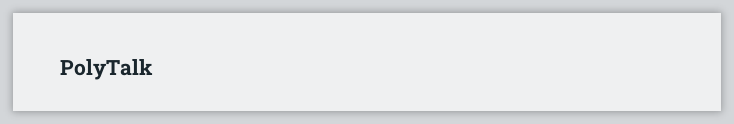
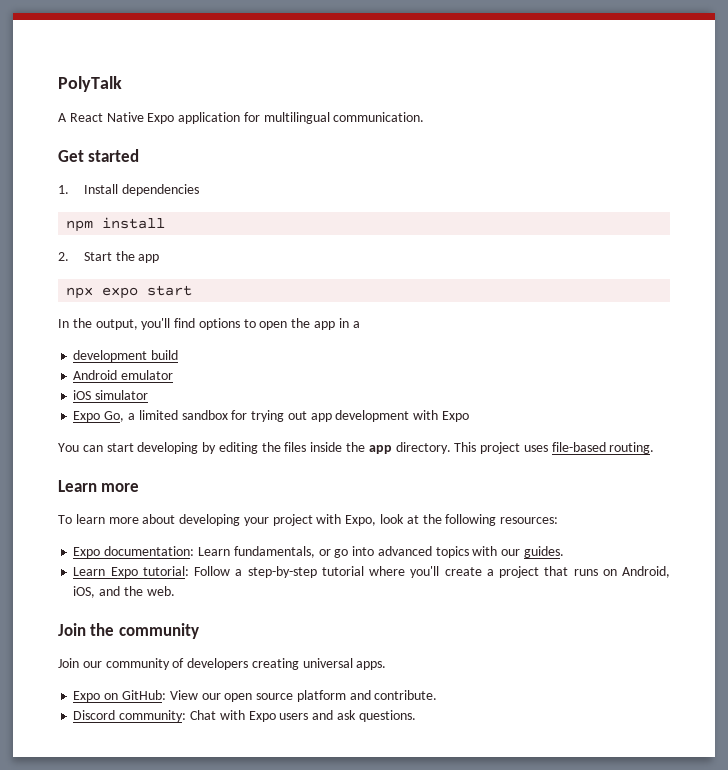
+ A React Native Expo application for multilingual communication.
+ Get started
+ 1. Install dependencies
+ npm install
+ 2. Start the app
+ npx expo start
+ In the output, you'll find options to open the app in a
+ development build
+ Android emulator
+ iOS simulator
+ Expo Go, a limited sandbox for trying out app development with Expo
+ You can start developing by editing the files inside the app directory. This project uses file-based routing.
+ Learn more
+ To learn more about developing your project with Expo, look at the following resources:
+ Expo documentation: Learn fundamentals, or go into advanced topics with our guides.
+ Learn Expo tutorial: Follow a step-by-step tutorial where you'll create a project that runs on Android, iOS, and the web.
+ Join the community
+ Join our community of developers creating universal apps.
+ Expo on GitHub: View our open source platform and contribute.
+ Discord community: Chat with Expo users and ask questions.

